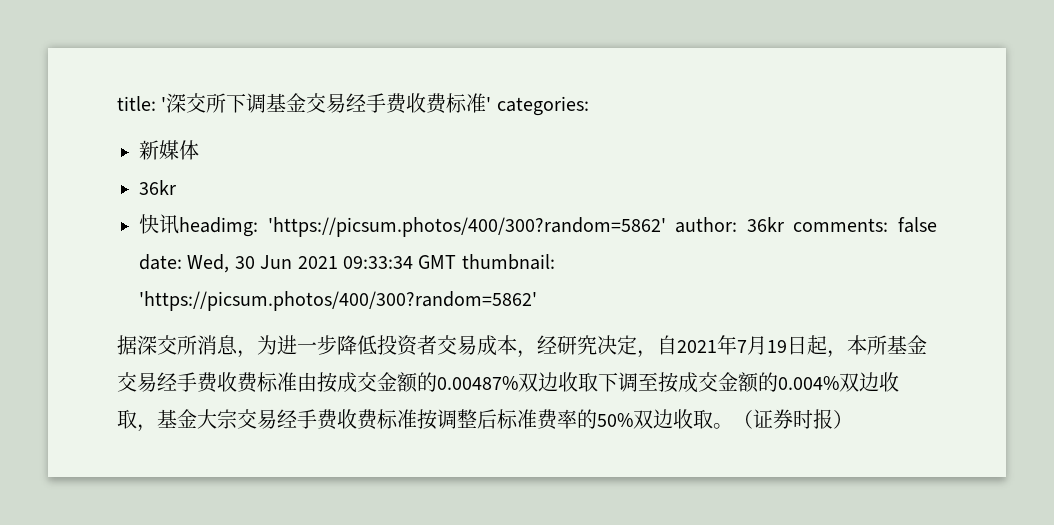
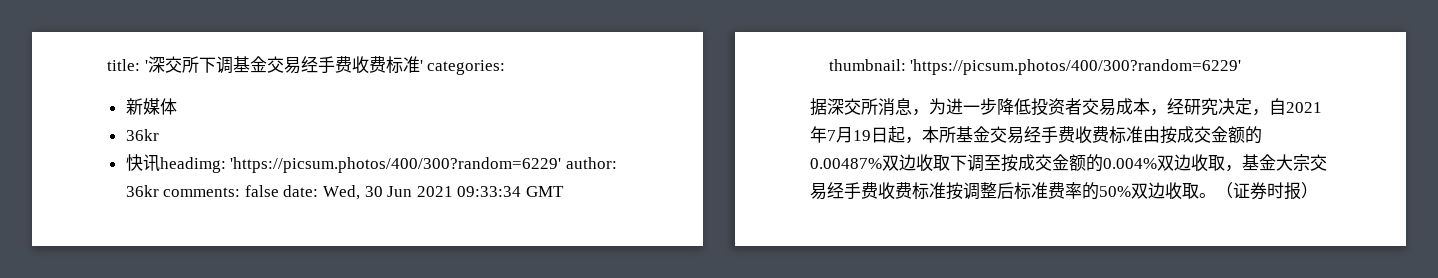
- 快讯headimg: 'https://picsum.photos/400/300?random=5862' author: 36kr comments: false date: Wed, 30 Jun 2021 09:33:34 GMT thumbnail: 'https://picsum.photos/400/300?random=5862'
+ 快讯headimg: 'https://picsum.photos/400/300?random=6229' author: 36kr comments: false date: Wed, 30 Jun 2021 09:33:34 GMT thumbnail: 'https://picsum.photos/400/300?random=6229'

